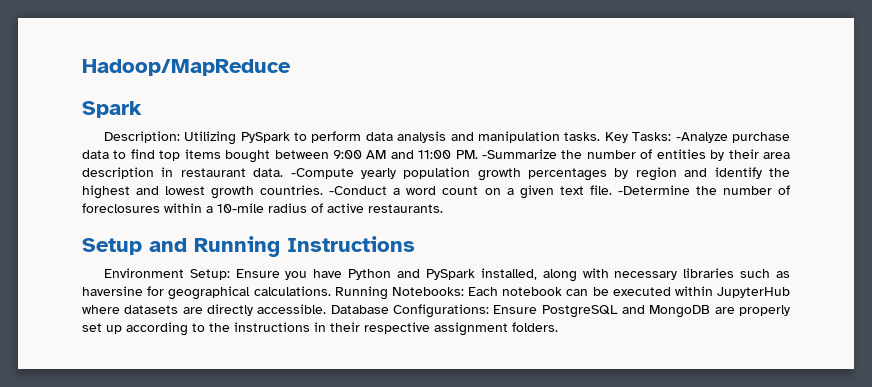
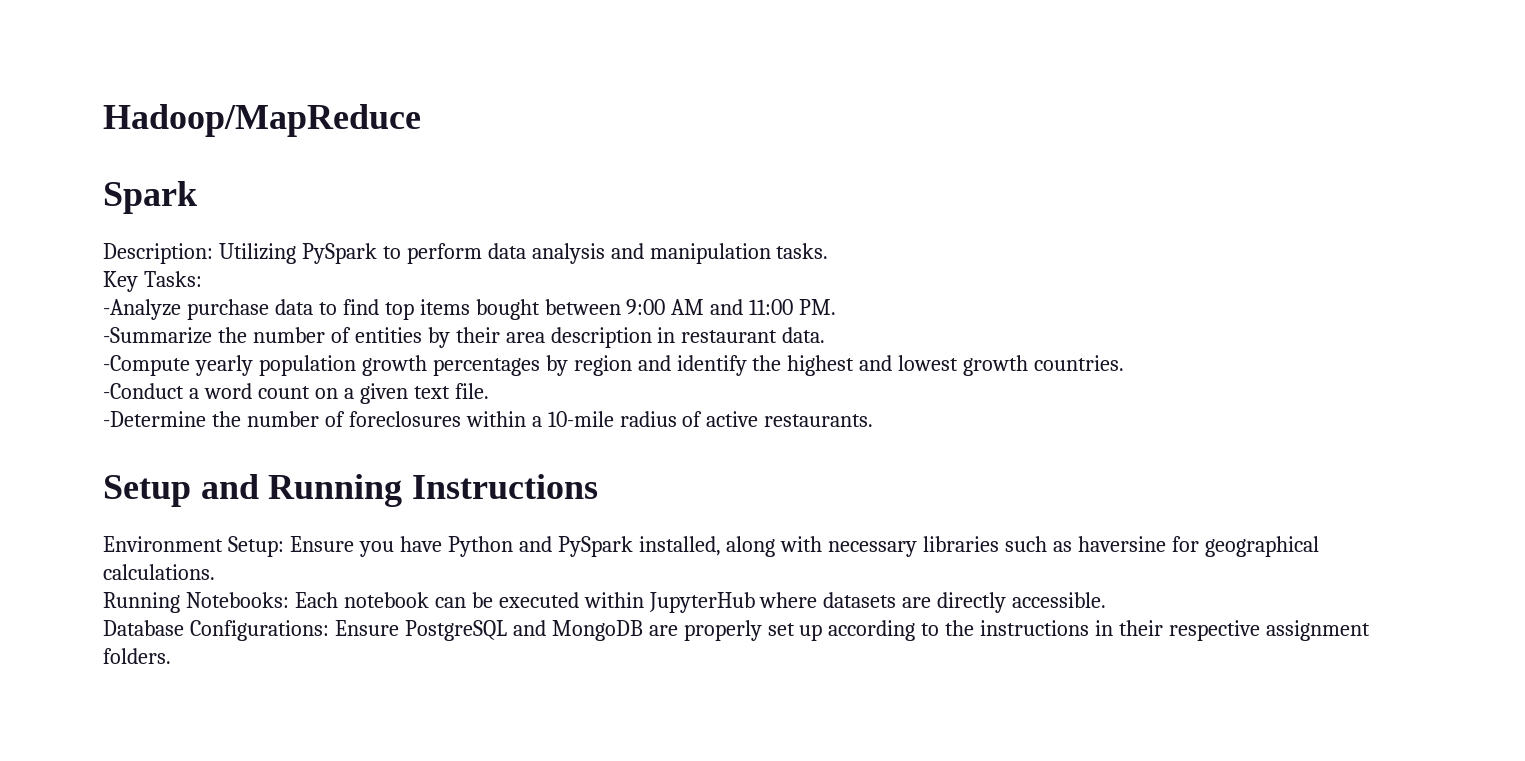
- Utilizing PySpark to perform data analysis and manipulation tasks. Key Tasks: -Analyze purchase data to find top items bought between 9:00 AM and 11:00 PM. -Summarize the number of entities by their area description in restaurant data. -Compute yearly population growth percentages by region and identify the highest and lowest growth countries. -Conduct a word count on a given text file. -Determine the number of foreclosures within a 10-mile radius of active restaurants.
+ Utilizing PySpark to perform data analysis and manipulation tasks.
+ Key Tasks:
+ -Analyze purchase data to find top items bought between 9:00 AM and 11:00 PM.
+ -Summarize the number of entities by their area description in restaurant data.
+ -Compute yearly population growth percentages by region and identify the highest and lowest growth countries.
+ -Conduct a word count on a given text file.
+ -Determine the number of foreclosures within a 10-mile radius of active restaurants.
- Environment Setup: Ensure you have Python and PySpark installed, along with necessary libraries such as haversine for geographical calculations. Running Notebooks: Each notebook can be executed within JupyterHub where datasets are directly accessible. Database Configurations: Ensure PostgreSQL and MongoDB are properly set up according to the instructions in their respective assignment folders.
+ Environment Setup: Ensure you have Python and PySpark installed, along with necessary libraries such as haversine for geographical calculations.
+ Running Notebooks: Each notebook can be executed within JupyterHub where datasets are directly accessible.
+ Database Configurations: Ensure PostgreSQL and MongoDB are properly set up according to the instructions in their respective assignment folders.

